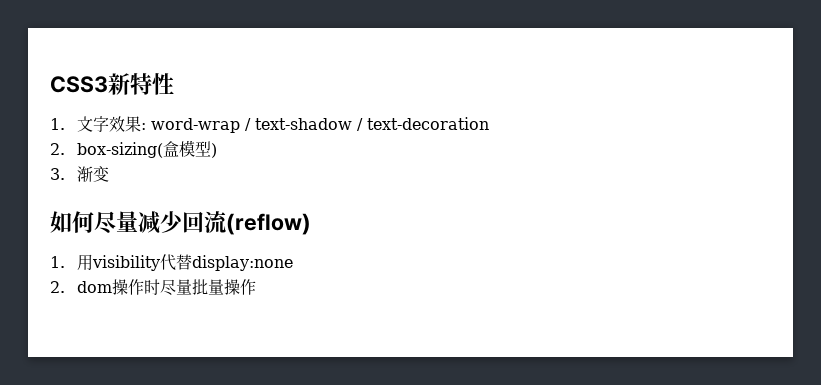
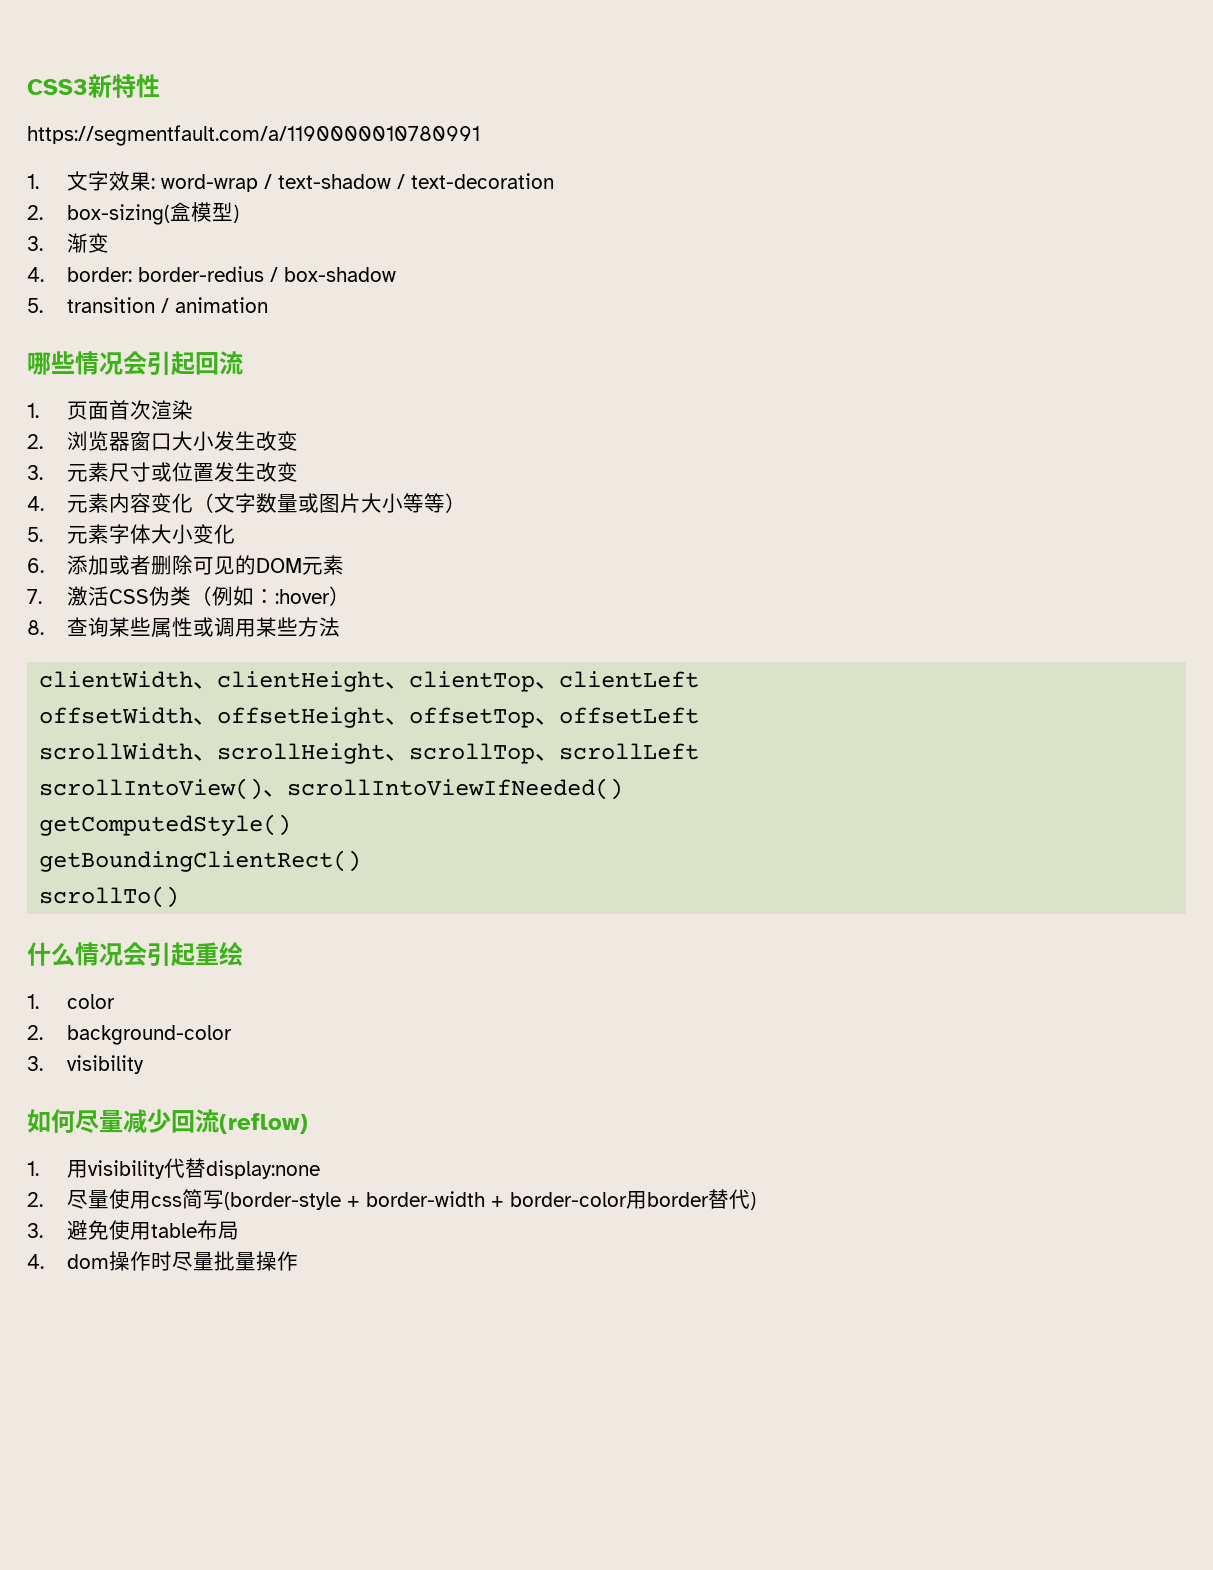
+ https://segmentfault.com/a/1190000010780991
+ 4. border: border-redius / box-shadow
+ 5. transition / animation
+ 哪些情况会引起回流
+ 1.页面首次渲染
+ 2.浏览器窗口大小发生改变
+ 3.元素尺寸或位置发生改变
+ 4.元素内容变化（文字数量或图片大小等等）
+ 5.元素字体大小变化
+ 6.添加或者删除可见的DOM元素
+ 7.激活CSS伪类（例如：:hover）
+ 8.查询某些属性或调用某些方法
+ clientWidth、clientHeight、clientTop、clientLeft
+ offsetWidth、offsetHeight、offsetTop、offsetLeft
+ scrollWidth、scrollHeight、scrollTop、scrollLeft
+ scrollIntoView()、scrollIntoViewIfNeeded()
+ getComputedStyle()
+ getBoundingClientRect()
+ scrollTo()
+ 什么情况会引起重绘
+ 1. color
+ 2. background-color
+ 3. visibility
- 2. dom操作时尽量批量操作
+ 2.尽量使用css简写(border-style + border-width + border-color用border替代)
+ 3.避免使用table布局
+ 4. dom操作时尽量批量操作

